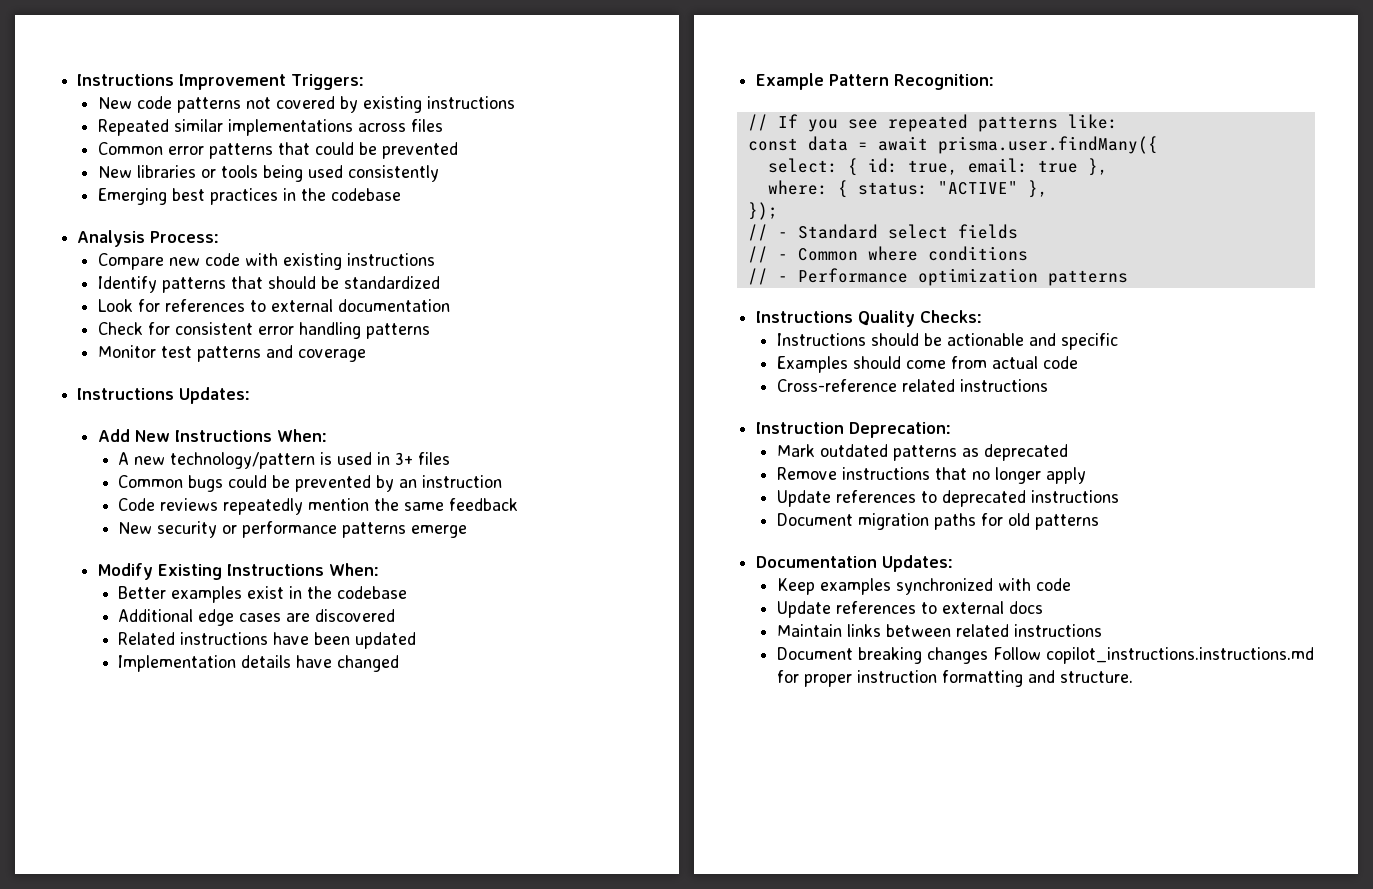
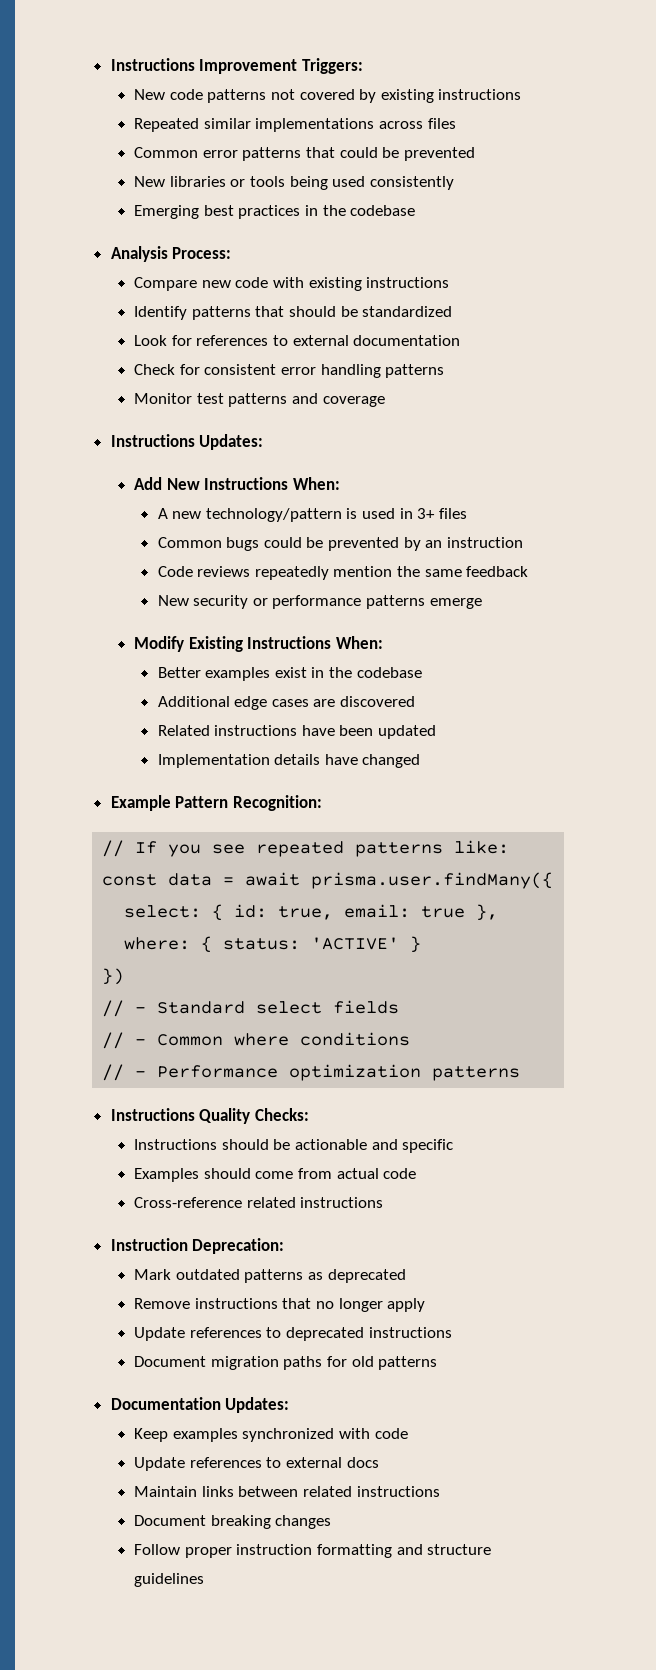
- where: { status: "ACTIVE" },
- });
+ where: { status: 'ACTIVE' }
+ })
- Document breaking changes Follow copilot_instructions.instructions.md for proper instruction formatting and structure.
+ Document breaking changes
+ Follow proper instruction formatting and structure guidelines

